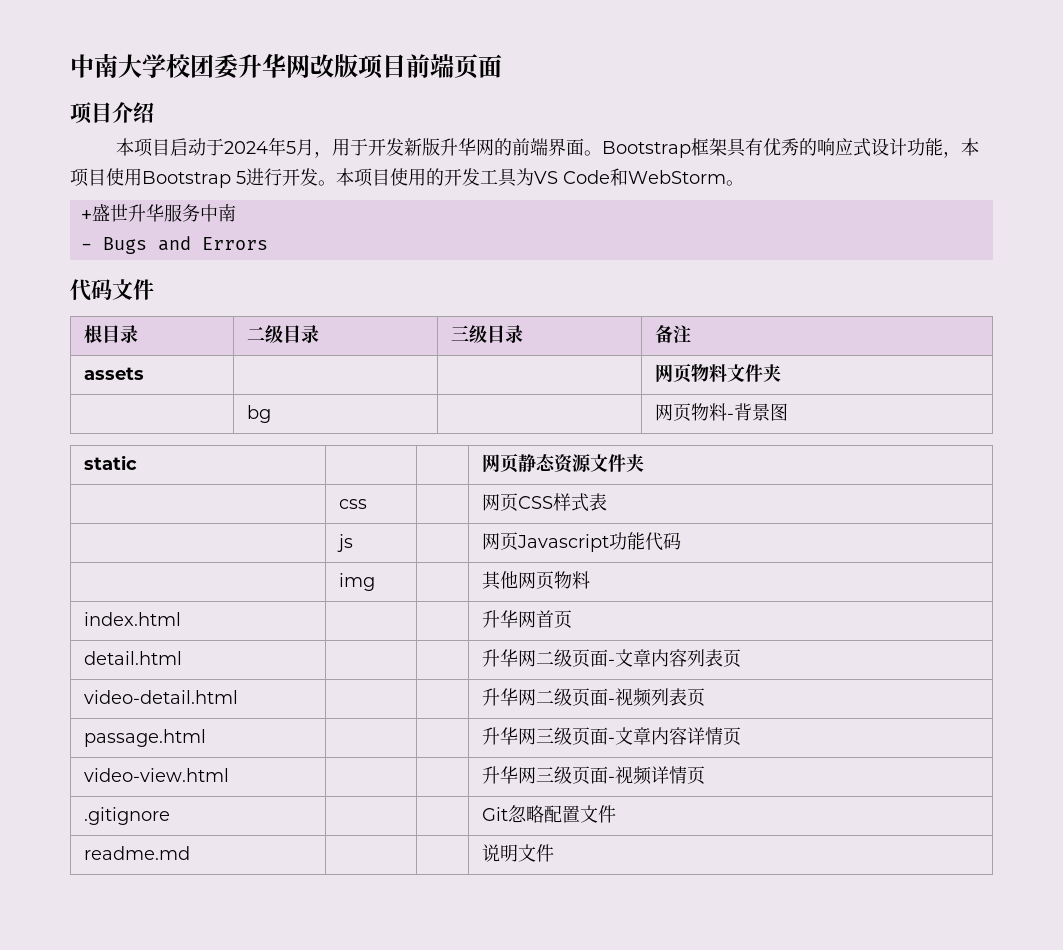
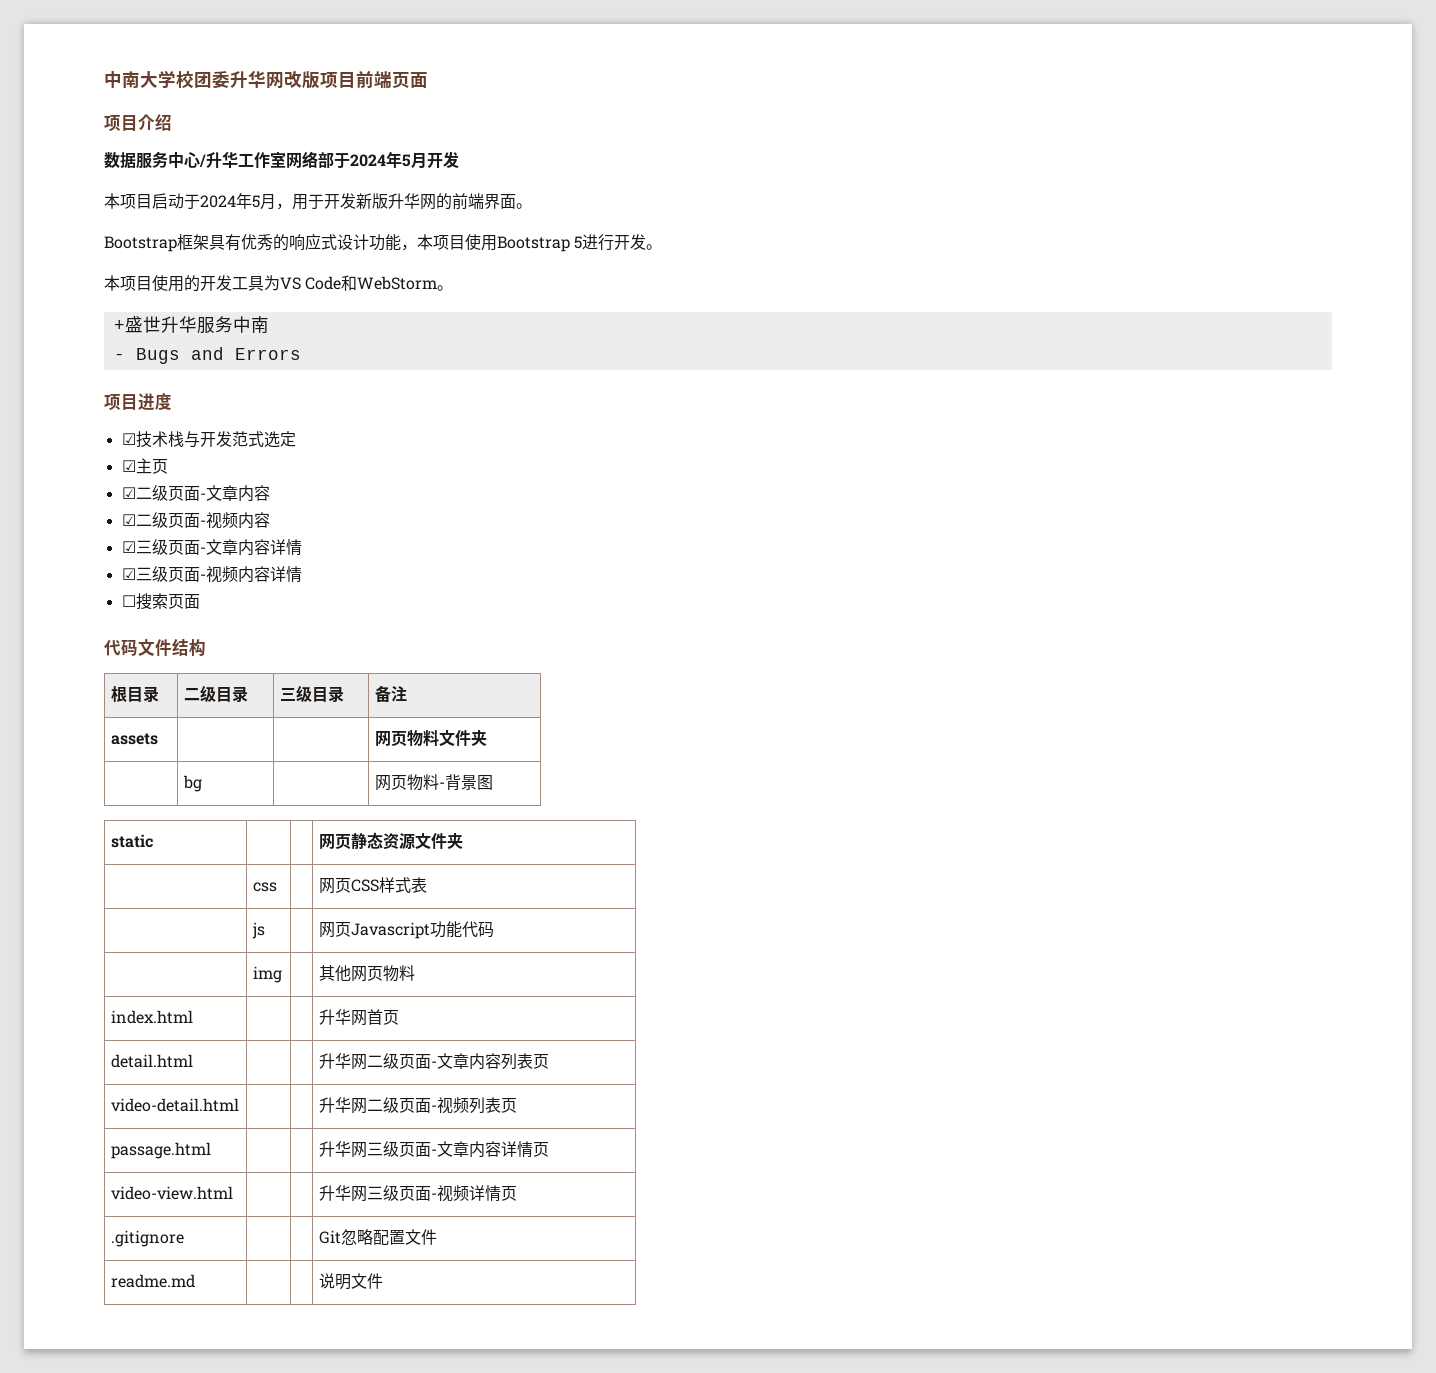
+ 数据服务中心/升华工作室网络部于2024年5月开发
- 本项目启动于2024年5月，用于开发新版升华网的前端界面。Bootstrap框架具有优秀的响应式设计功能，本项目使用Bootstrap 5进行开发。本项目使用的开发工具为VS Code和WebStorm。
+ 本项目启动于2024年5月，用于开发新版升华网的前端界面。
+ Bootstrap框架具有优秀的响应式设计功能，本项目使用Bootstrap 5进行开发。
+ 本项目使用的开发工具为VS Code和WebStorm。
+ 项目进度
+ ☑技术栈与开发范式选定
+ ☑主页
+ ☑二级页面-文章内容
+ ☑二级页面-视频内容
+ ☑三级页面-文章内容详情
+ ☑三级页面-视频内容详情
+ ☐搜索页面
- 代码文件
+ 代码文件结构

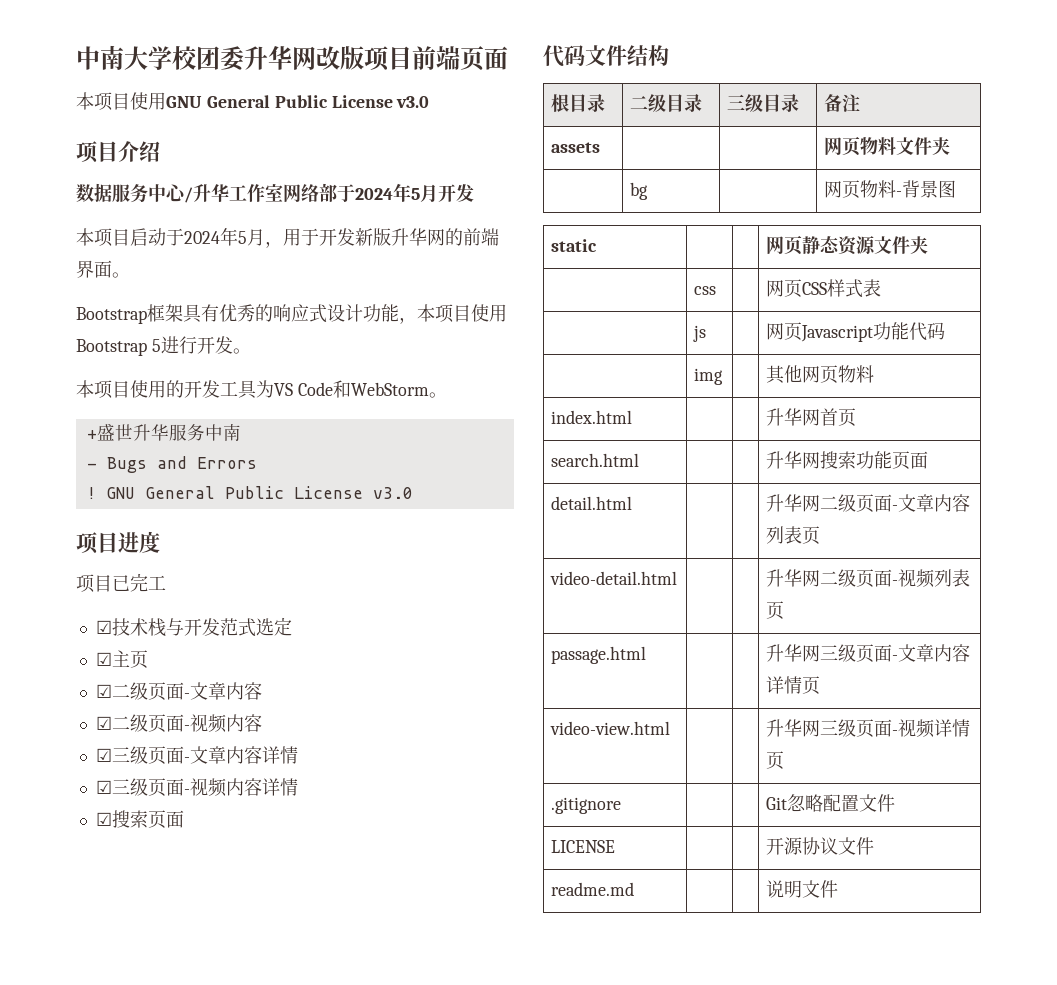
+ 本项目使用GNU General Public License v3.0
+ ! GNU General Public License v3.0
+ 项目已完工
- ☐搜索页面
+ ☑搜索页面
+ search.html | | | 升华网搜索功能页面
+ LICENSE | | | 开源协议文件

